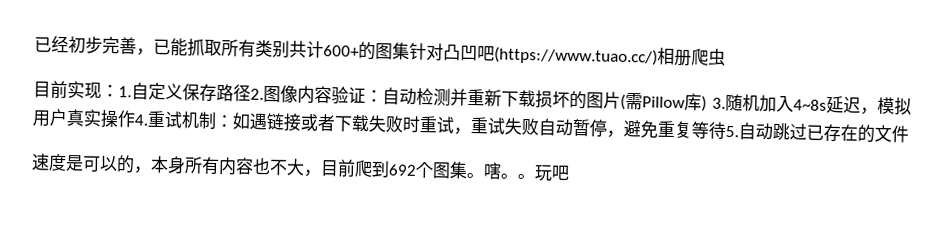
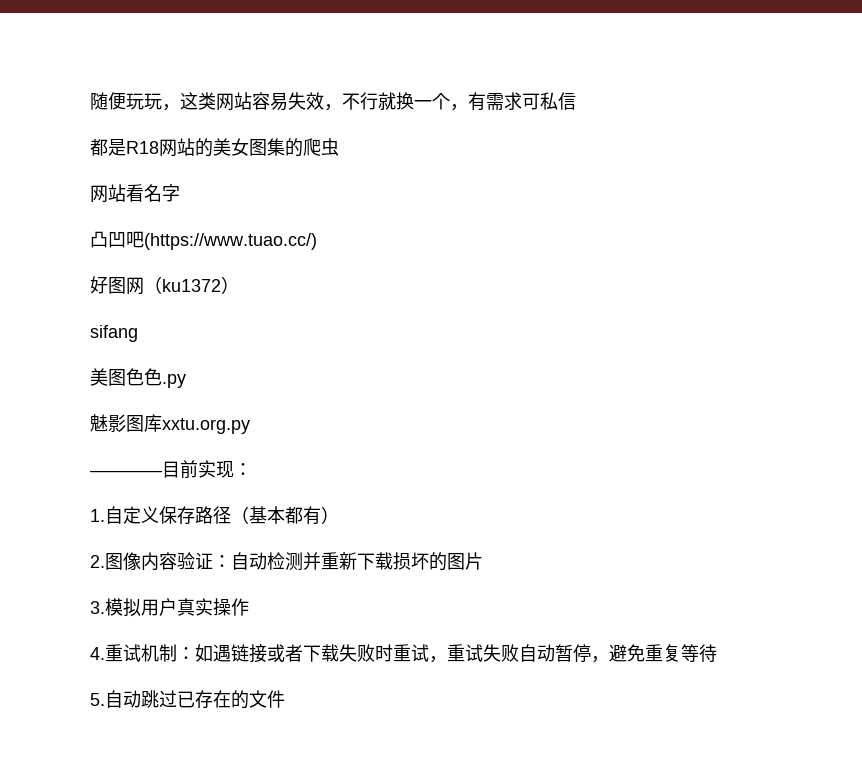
- 已经初步完善，已能抓取所有类别共计600+的图集针对凸凹吧(https://www.tuao.cc/)相册爬虫
- 目前实现：1.自定义保存路径2.图像内容验证：自动检测并重新下载损坏的图片(需Pillow库) 3.随机加入4~8s延迟，模拟用户真实操作4.重试机制：如遇链接或者下载失败时重试，重试失败自动暂停，避免重复等待5.自动跳过已存在的文件
+ 随便玩玩，这类网站容易失效，不行就换一个，有需求可私信
+ 都是R18网站的美女图集的爬虫
+ 网站看名字
+ 凸凹吧(https://www.tuao.cc/)
+ 好图网（ku1372）
+ sifang
+ 美图色色.py
+ 魅影图库xxtu.org.py
+ ————目前实现：
+ 1.自定义保存路径（基本都有）
+ 2.图像内容验证：自动检测并重新下载损坏的图片
+ 3.模拟用户真实操作
+ 4.重试机制：如遇链接或者下载失败时重试，重试失败自动暂停，避免重复等待
+ 5.自动跳过已存在的文件
- 速度是可以的，本身所有内容也不大，目前爬到692个图集。嗐。。玩吧

